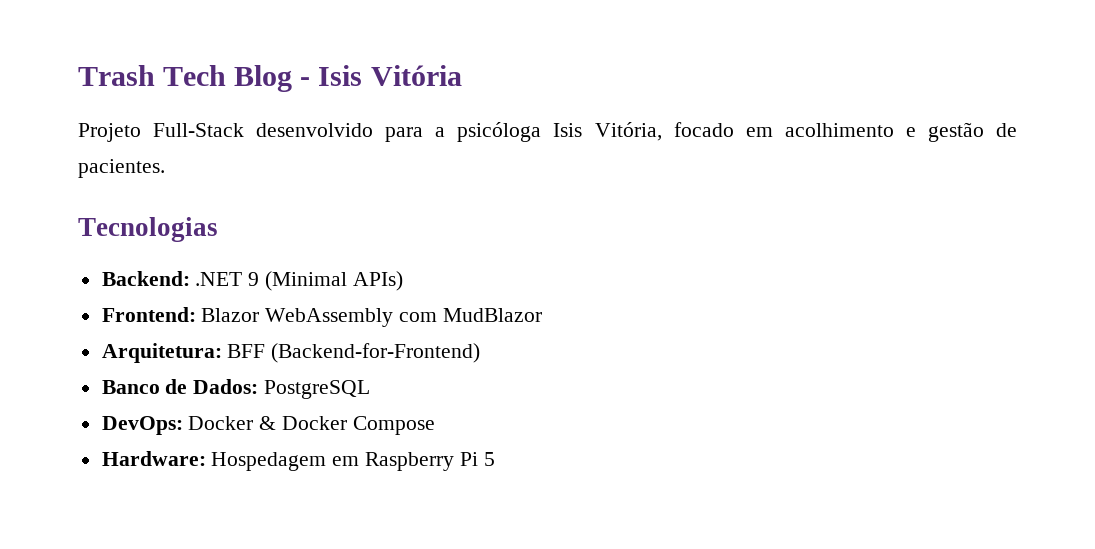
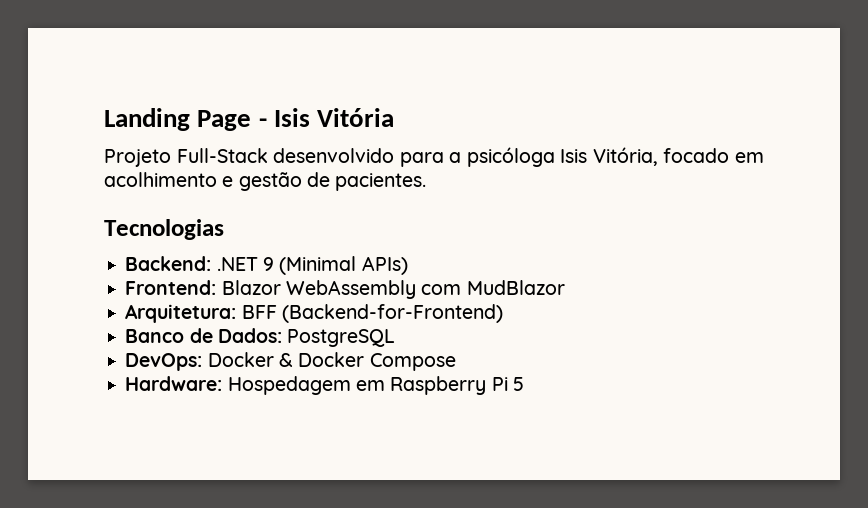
- Trash Tech Blog - Isis Vitória
+ Landing Page - Isis Vitória

